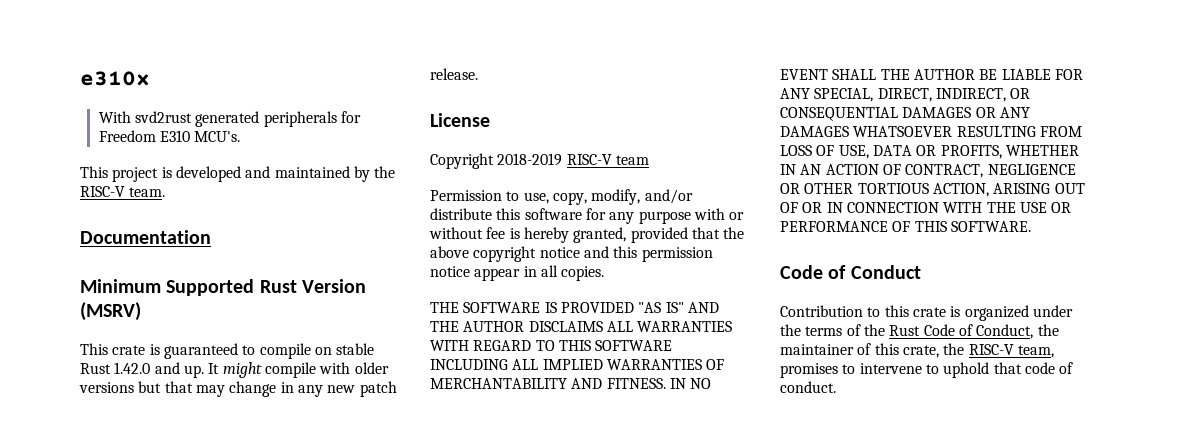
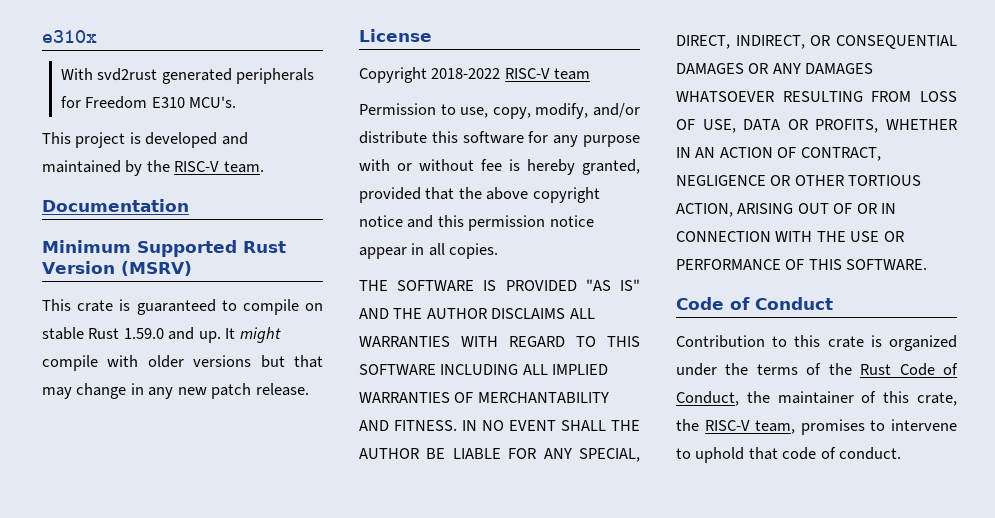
- This crate is guaranteed to compile on stable Rust 1.42.0 and up.
+ This crate is guaranteed to compile on stable Rust 1.59.0 and up.
- Copyright 2018-2019 RISC-V team
+ Copyright 2018-2022 RISC-V team

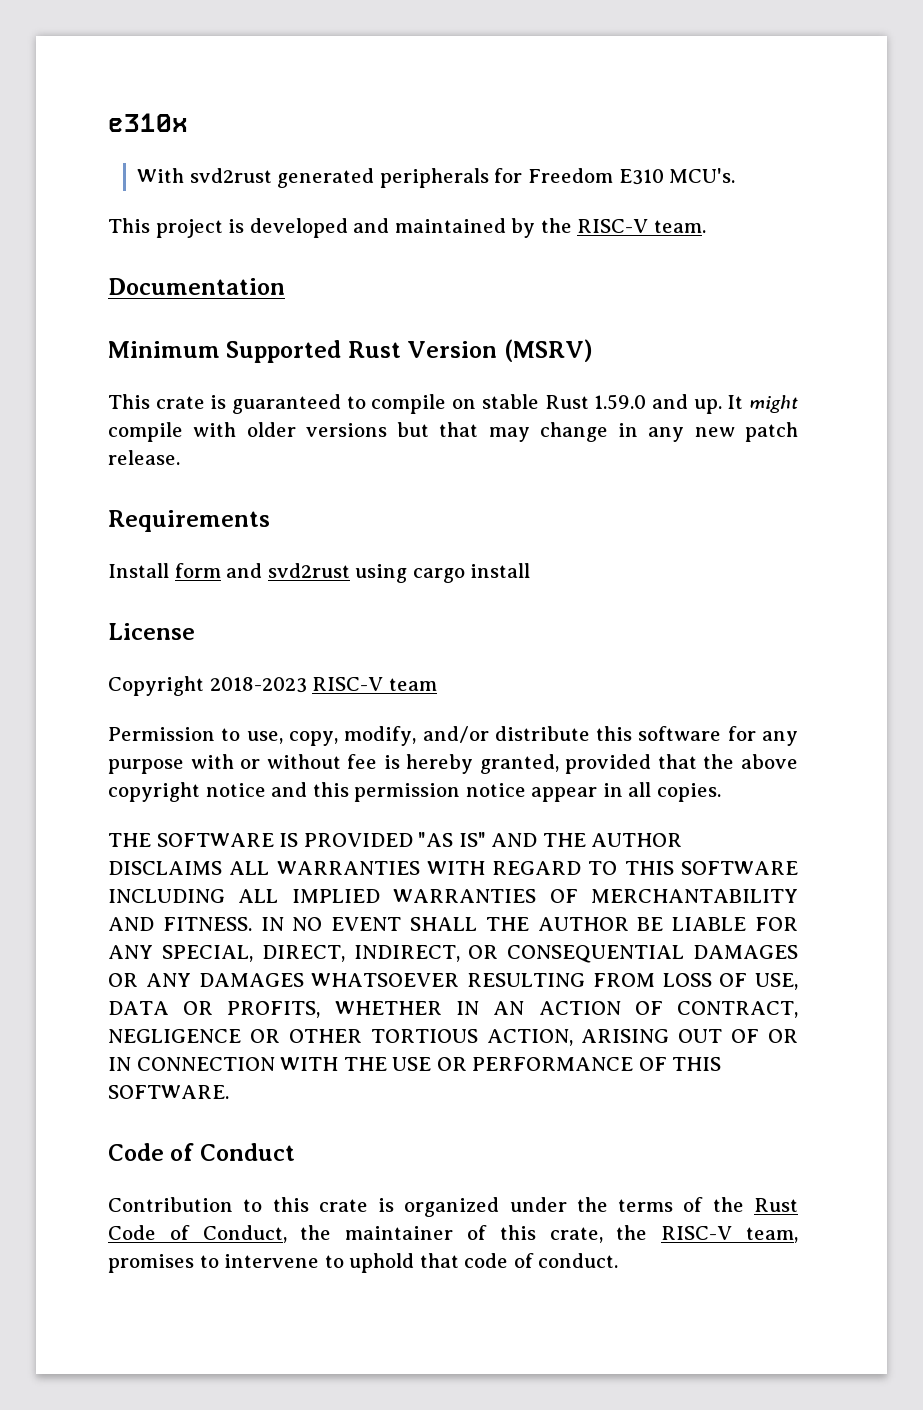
+ Requirements
+ Install form and svd2rust using cargo install
- Copyright 2018-2022 RISC-V team
+ Copyright 2018-2023 RISC-V team

